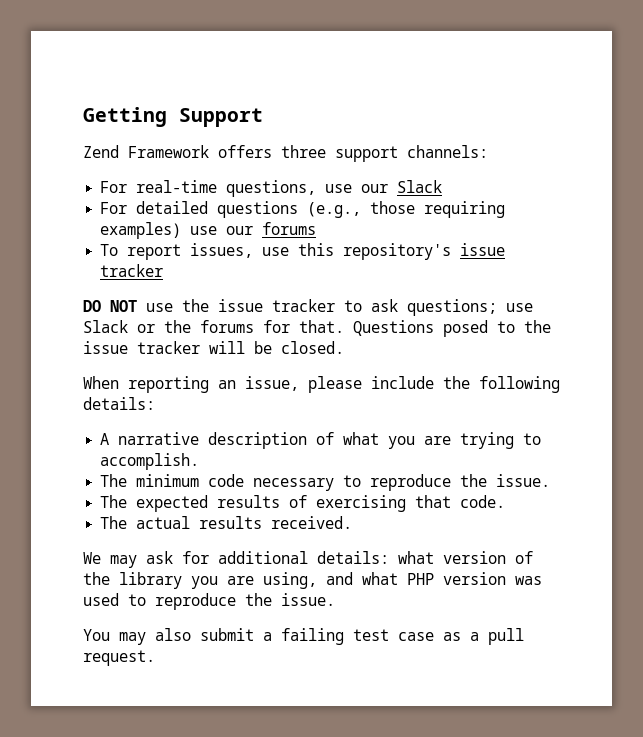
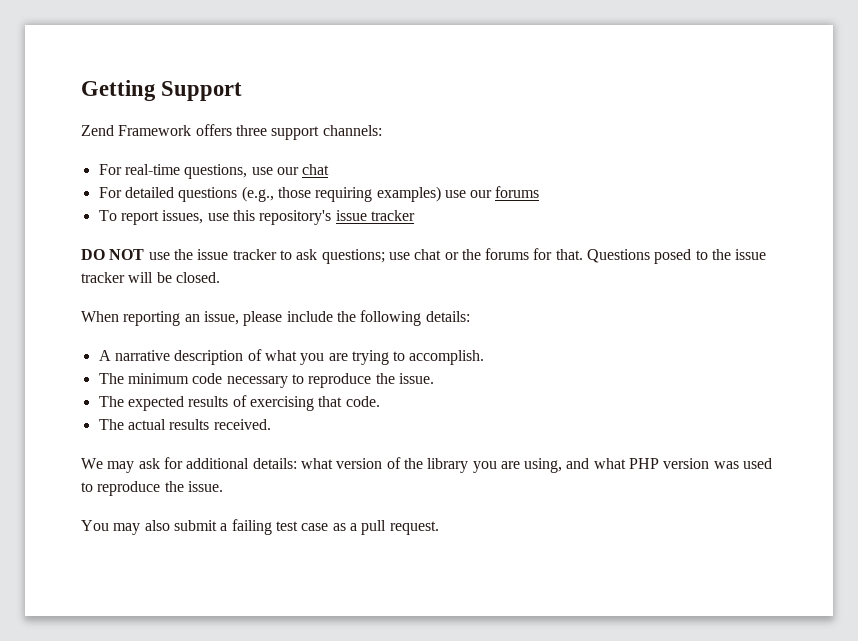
- For real-time questions, use our Slack
+ For real-time questions, use our chat
- DO NOT use the issue tracker to ask questions; use Slack or the forums for that.
+ DO NOT use the issue tracker to ask questions; use chat or the forums for that.

